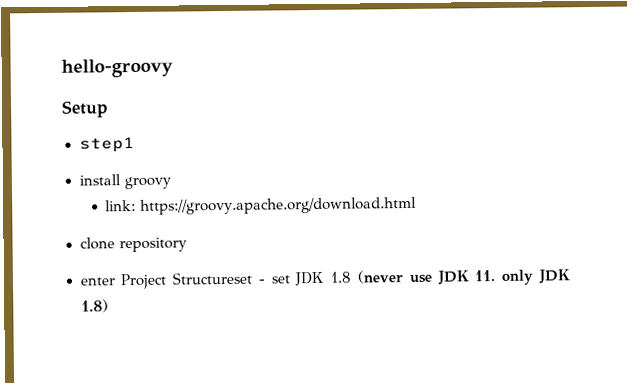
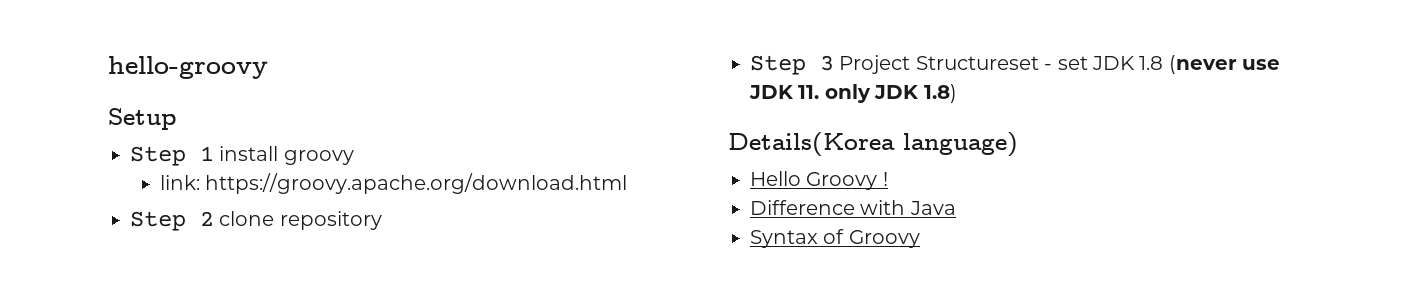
- step1
- install groovy
+ Step 1 install groovy
- clone repository
+ Step 2 clone repository
- enter Project Structureset - set JDK 1.8 (never use JDK 11. only JDK 1.8)
+ Step 3 Project Structureset - set JDK 1.8 (never use JDK 11. only JDK 1.8)
+ Details(Korea language)
+ Hello Groovy !
+ Difference with Java
+ Syntax of Groovy

